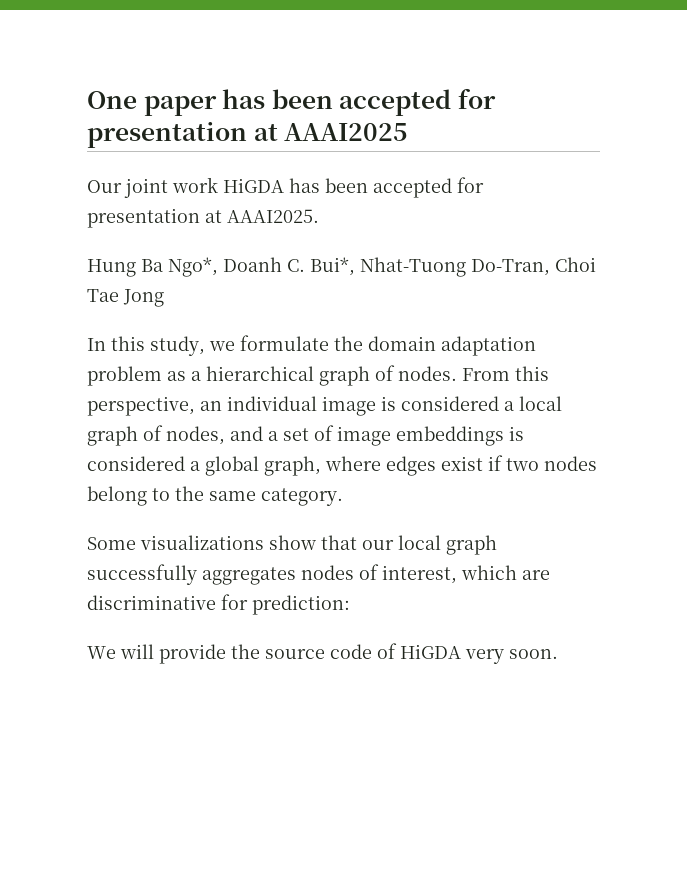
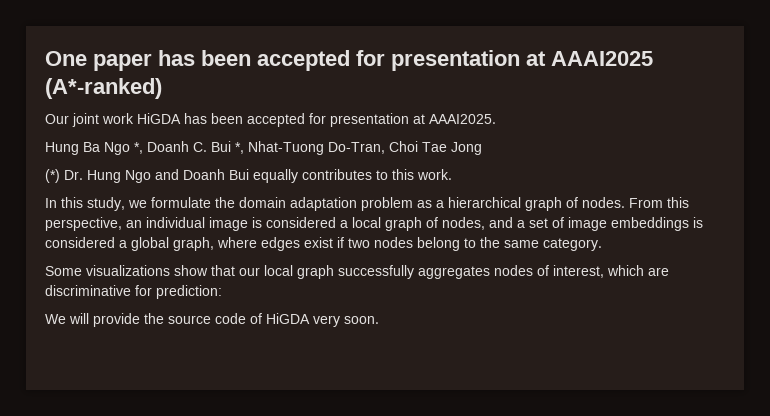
- One paper has been accepted for presentation at AAAI2025
+ One paper has been accepted for presentation at AAAI2025 (A*-ranked)
- Hung Ba Ngo*, Doanh C. Bui*, Nhat-Tuong Do-Tran, Choi Tae Jong
+ Hung Ba Ngo *, Doanh C. Bui *, Nhat-Tuong Do-Tran, Choi Tae Jong
+ (*) Dr. Hung Ngo and Doanh Bui equally contributes to this work.

